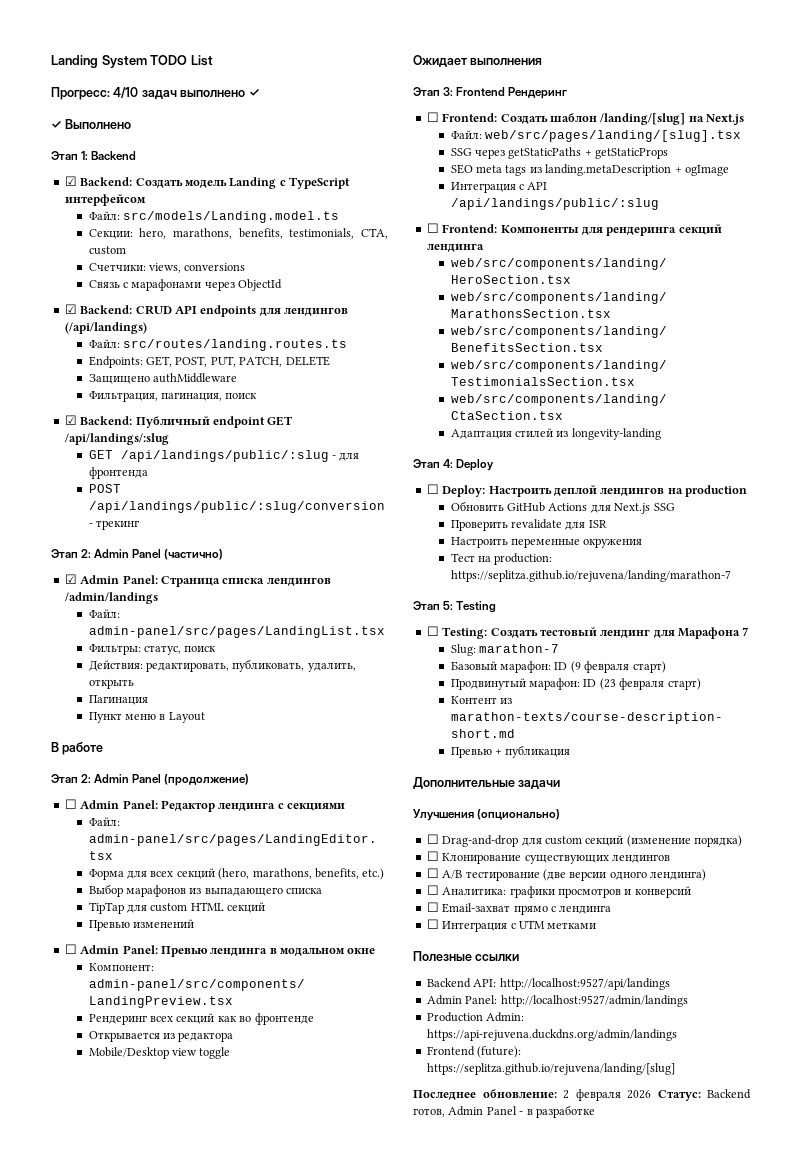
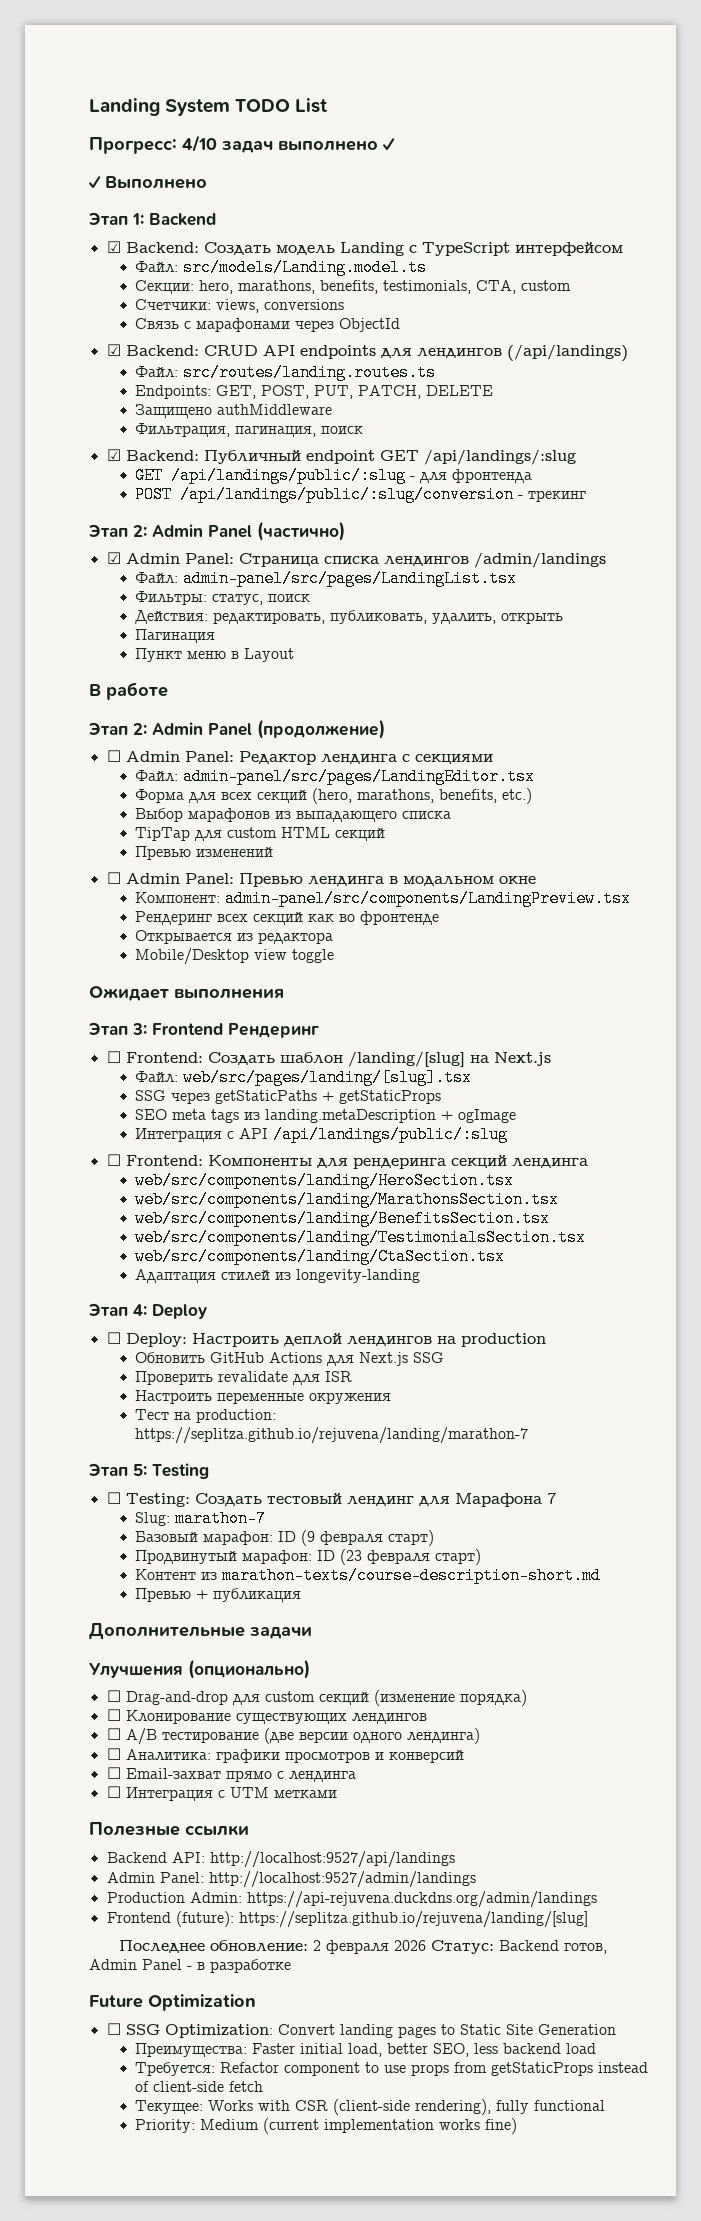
+ Future Optimization
+ ☐ SSG Optimization: Convert landing pages to Static Site Generation
+ Преимущества: Faster initial load, better SEO, less backend load
+ Требуется: Refactor component to use props from getStaticProps instead of client-side fetch
+ Текущее: Works with CSR (client-side rendering), fully functional
+ Priority: Medium (current implementation works fine)

